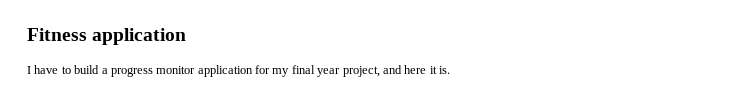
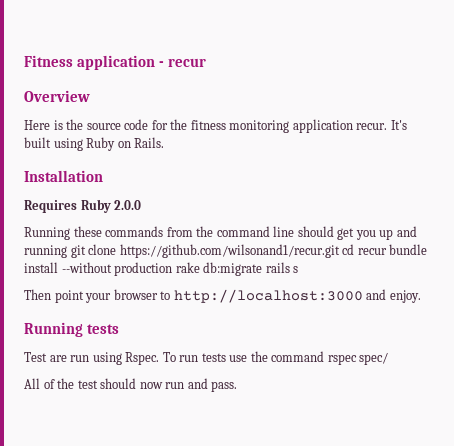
- Fitness application
- I have to build a progress monitor application for my final year project, and here it is.
+ Fitness application - recur
+ Overview
+ Here is the source code for the fitness monitoring application recur. It's built using Ruby on Rails.
+ Installation
+ Requires Ruby 2.0.0
+ Running these commands from the command line should get you up and running git clone https://github.com/wilsonand1/recur.git cd recur bundle install --without production rake db:migrate rails s
+ Then point your browser to http://localhost:3000 and enjoy.
+ Running tests
+ Test are run using Rspec. To run tests use the command rspec spec/
+ All of the test should now run and pass.

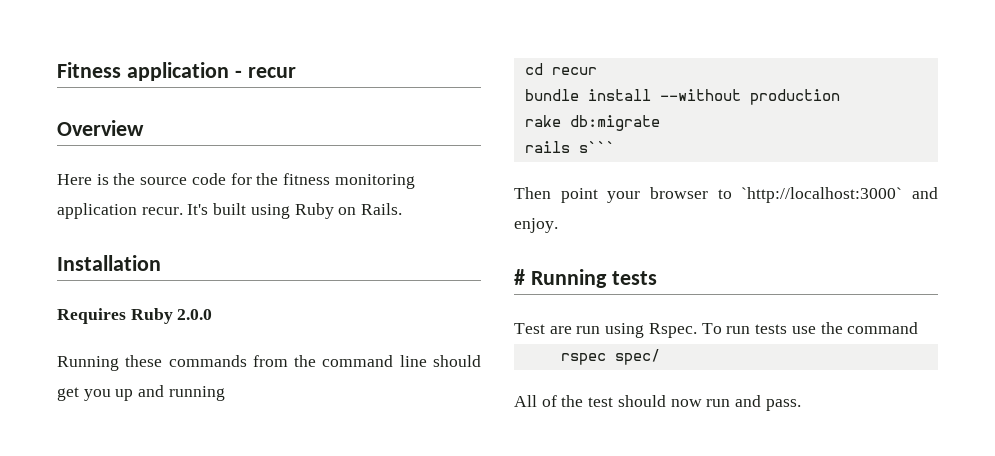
- Running these commands from the command line should get you up and running git clone https://github.com/wilsonand1/recur.git cd recur bundle install --without production rake db:migrate rails s
+ Running these commands from the command line should get you up and running
+ cd recur
+ bundle install --without production
+ rake db:migrate
+ rails s```
- Then point your browser to http://localhost:3000 and enjoy.
+ Then point your browser to `http://localhost:3000` and enjoy.
- Running tests
+ # Running tests
- To run tests use the command rspec spec/
+ To run tests use the command
+ rspec spec/

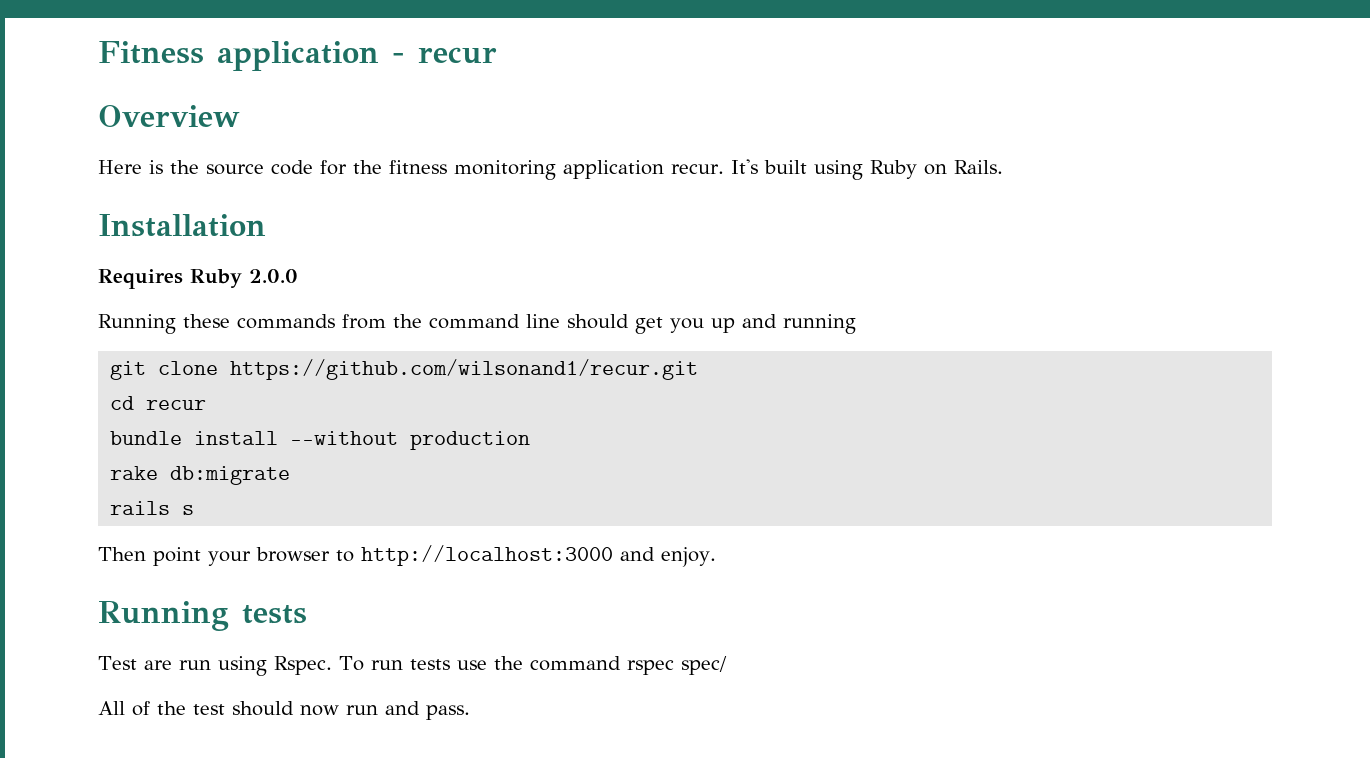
+ git clone https://github.com/wilsonand1/recur.git
- rails s```
+ rails s
- Then point your browser to `http://localhost:3000` and enjoy.
+ Then point your browser to http://localhost:3000 and enjoy.
- # Running tests
+ Running tests
- To run tests use the command
- rspec spec/
+ To run tests use the command rspec spec/

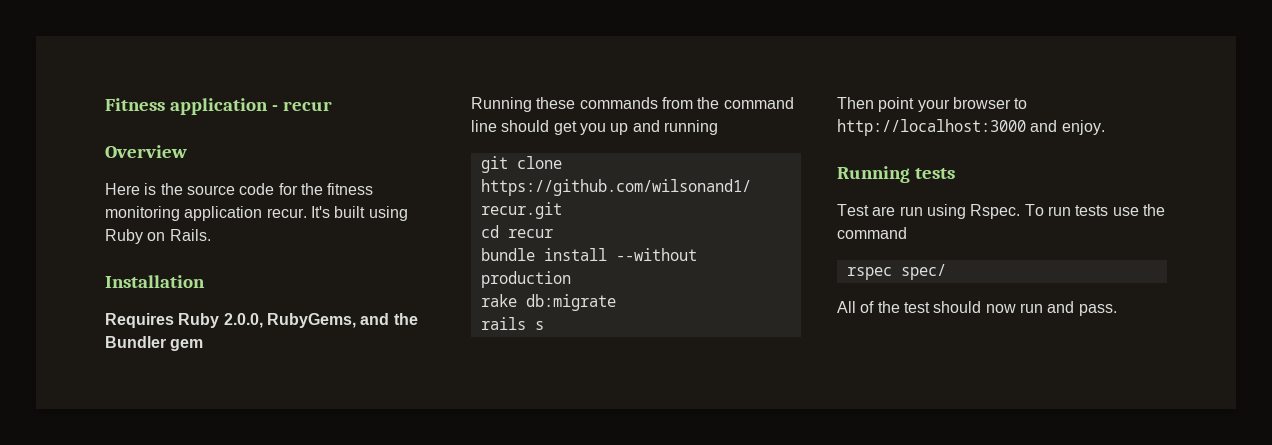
- Requires Ruby 2.0.0
+ Requires Ruby 2.0.0, RubyGems, and the Bundler gem
- To run tests use the command rspec spec/
+ To run tests use the command
+ rspec spec/

